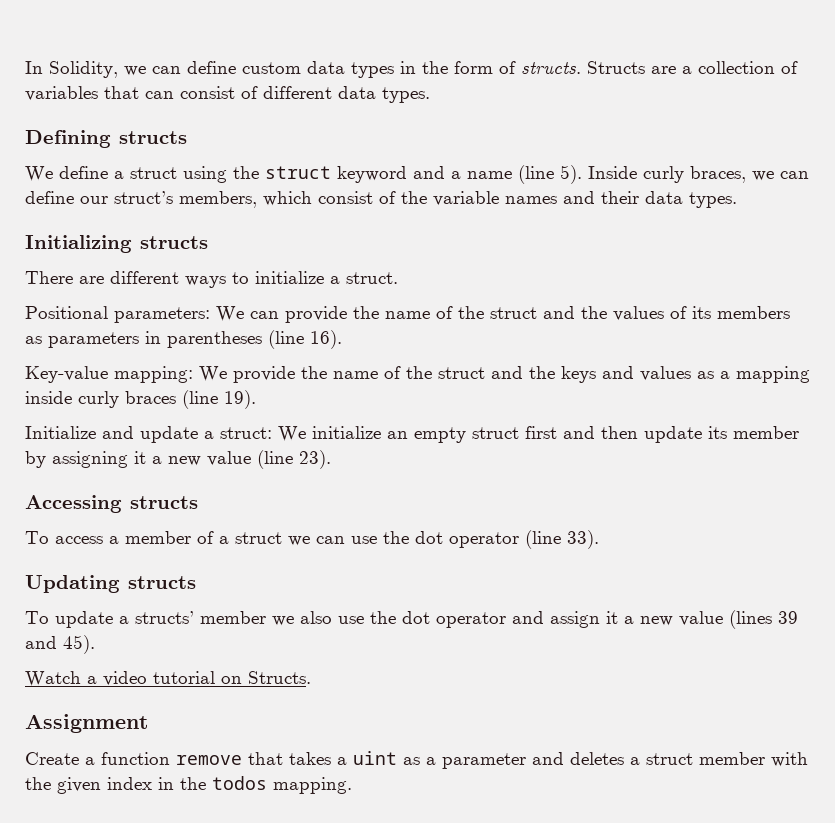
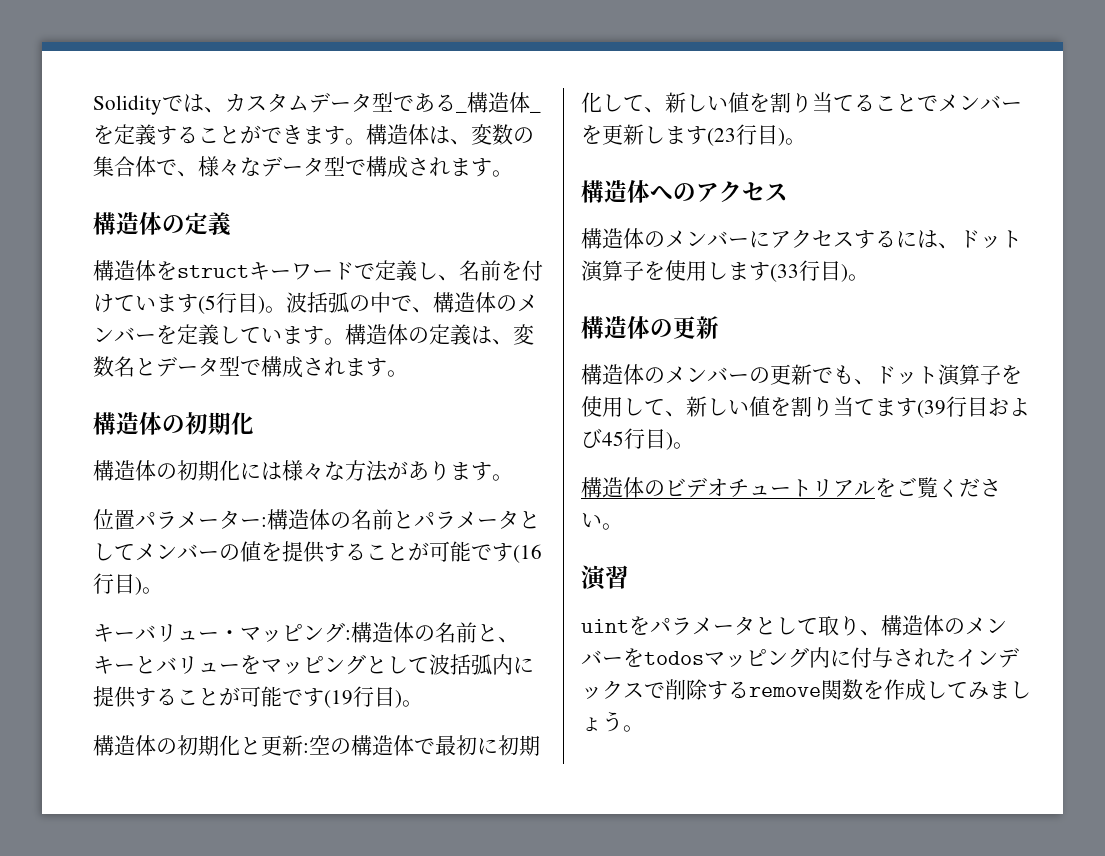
- In Solidity, we can define custom data types in the form of structs. Structs are a collection of variables that can consist of different data types.
- Defining structs
- We define a struct using the struct keyword and a name (line 5). Inside curly braces, we can define our struct’s members, which consist of the variable names and their data types.
- Initializing structs
- There are different ways to initialize a struct.
- Positional parameters: We can provide the name of the struct and the values of its members as parameters in parentheses (line 16).
- Key-value mapping: We provide the name of the struct and the keys and values as a mapping inside curly braces (line 19).
- Initialize and update a struct: We initialize an empty struct first and then update its member by assigning it a new value (line 23).
- Accessing structs
- To access a member of a struct we can use the dot operator (line 33).
- Updating structs
- To update a structs’ member we also use the dot operator and assign it a new value (lines 39 and 45).
- Watch a video tutorial on Structs.
- Assignment
- Create a function remove that takes a uint as a parameter and deletes a struct member with the given index in the todos mapping.
+ Solidityでは、カスタムデータ型である_構造体_を定義することができます。構造体は、変数の集合体で、様々なデータ型で構成されます。
+ 構造体の定義
+ 構造体をstructキーワードで定義し、名前を付けています(5行目)。波括弧の中で、構造体のメンバーを定義しています。構造体の定義は、変数名とデータ型で構成されます。
+ 構造体の初期化
+ 構造体の初期化には様々な方法があります。
+ 位置パラメーター:構造体の名前とパラメータとしてメンバーの値を提供することが可能です(16行目)。
+ キーバリュー・マッピング:構造体の名前と、キーとバリューをマッピングとして波括弧内に提供することが可能です(19行目)。
+ 構造体の初期化と更新:空の構造体で最初に初期化して、新しい値を割り当てることでメンバーを更新します(23行目)。
+ 構造体へのアクセス
+ 構造体のメンバーにアクセスするには、ドット演算子を使用します(33行目)。
+ 構造体の更新
+ 構造体のメンバーの更新でも、ドット演算子を使用して、新しい値を割り当てます(39行目および45行目)。
+ 構造体のビデオチュートリアルをご覧ください。
+ 演習
+ uintをパラメータとして取り、構造体のメンバーをtodosマッピング内に付与されたインデックスで削除するremove関数を作成してみましょう。

